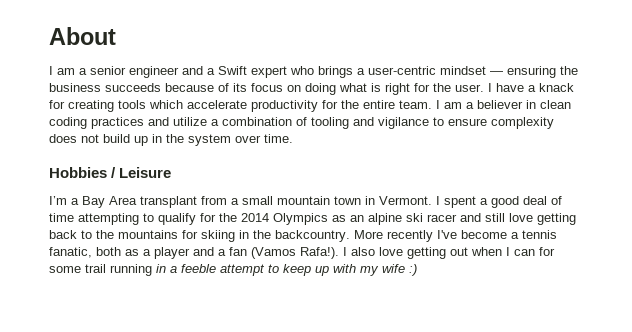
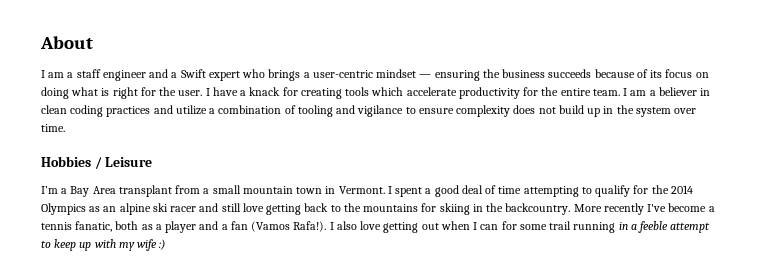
- I am a senior engineer and a Swift expert who brings a user-centric mindset — ensuring the business succeeds because of its focus on doing what is right for the user.
+ I am a staff engineer and a Swift expert who brings a user-centric mindset — ensuring the business succeeds because of its focus on doing what is right for the user.

